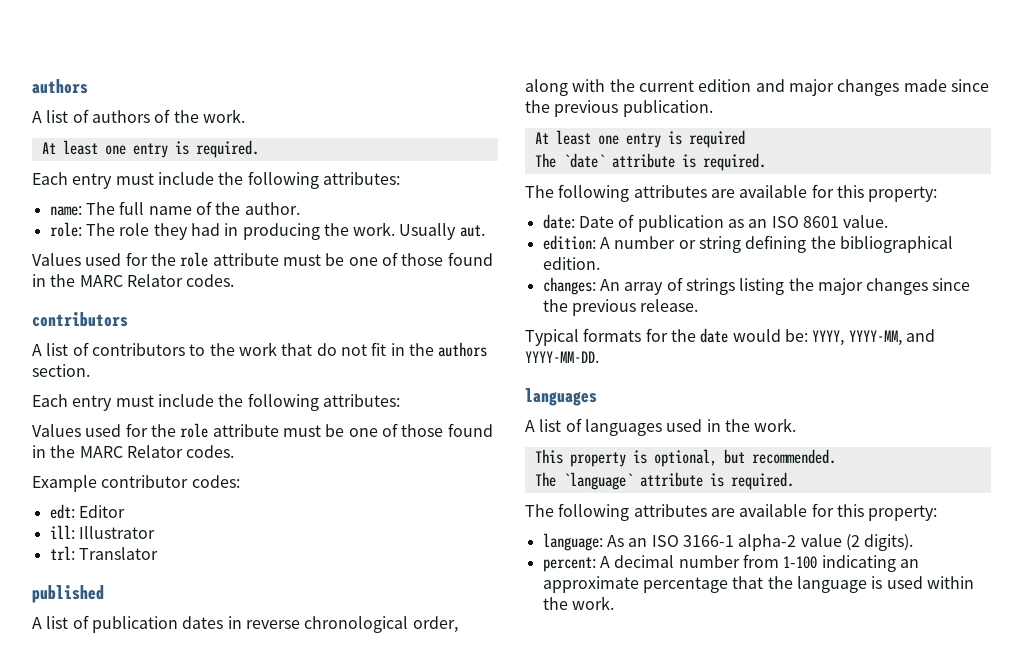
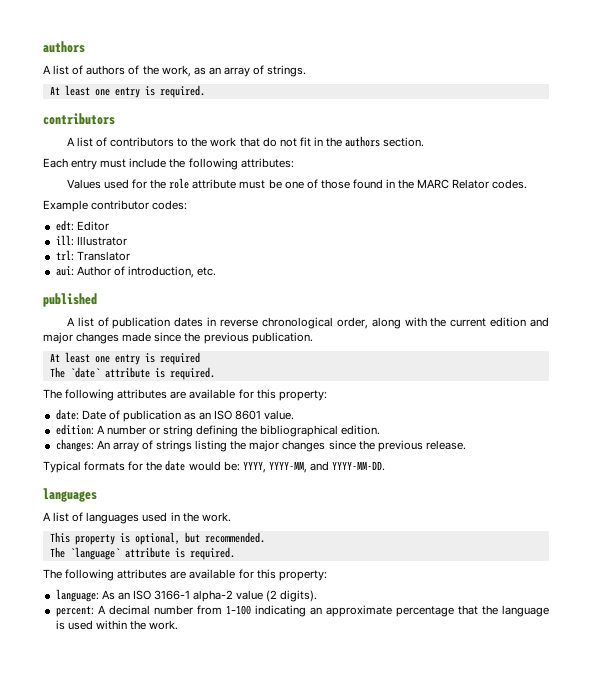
- A list of authors of the work.
+ A list of authors of the work, as an array of strings.
  At least one entry is required.
- Each entry must include the following attributes:
- name: The full name of the author.
- role: The role they had in producing the work. Usually aut.
- Values used for the role attribute must be one of those found in the MARC Relator codes.
+ aui: Author of introduction, etc.

